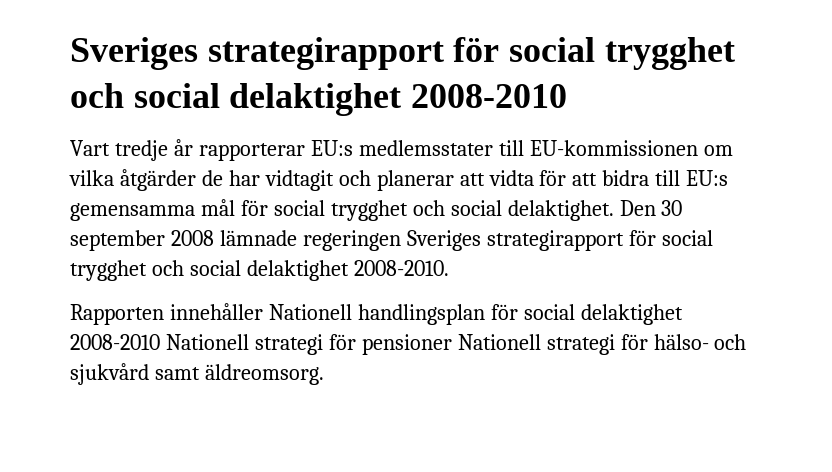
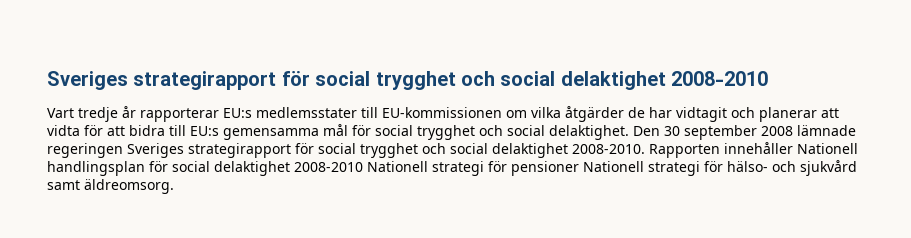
- Den 30 september 2008 lämnade regeringen Sveriges strategirapport för social trygghet och social delaktighet 2008-2010.
- Rapporten innehåller Nationell handlingsplan för social delaktighet 2008-2010 Nationell strategi för pensioner Nationell strategi för hälso- och sjukvård samt äldreomsorg.
+ Den 30 september 2008 lämnade regeringen Sveriges strategirapport för social trygghet och social delaktighet 2008-2010. Rapporten innehåller Nationell handlingsplan för social delaktighet 2008-2010 Nationell strategi för pensioner Nationell strategi för hälso- och sjukvård samt äldreomsorg.

